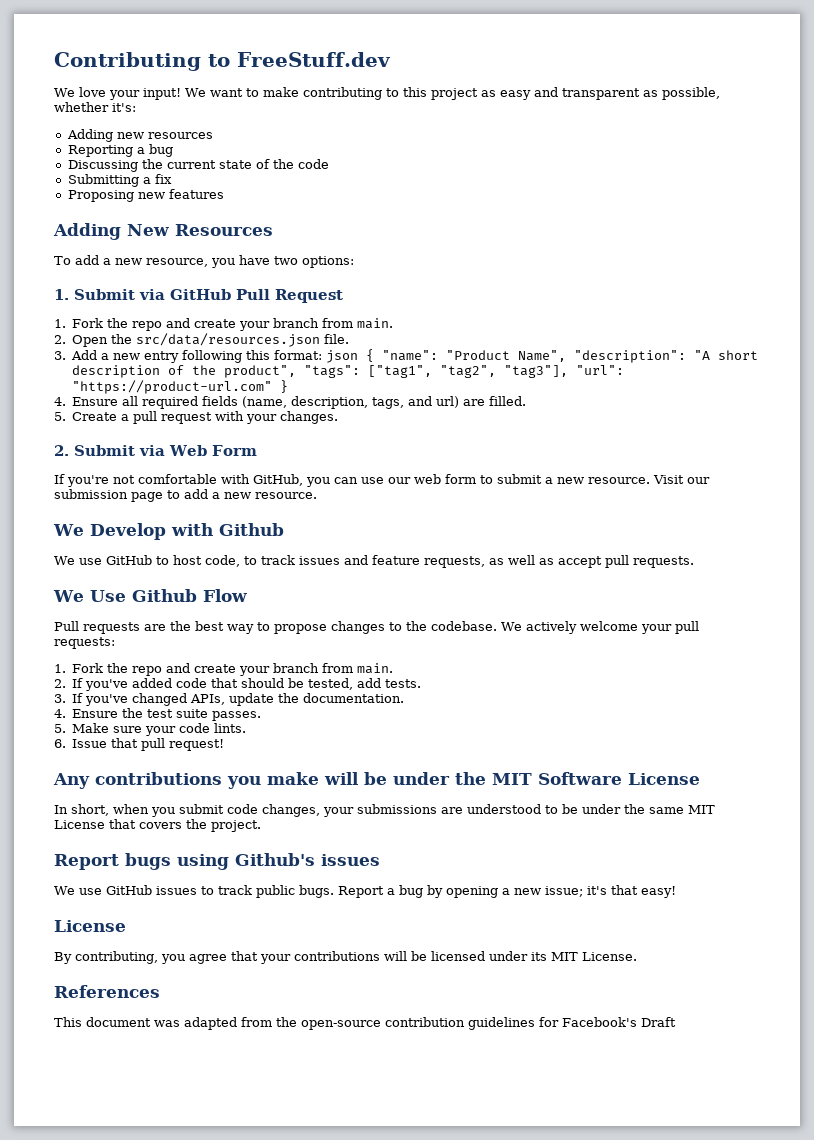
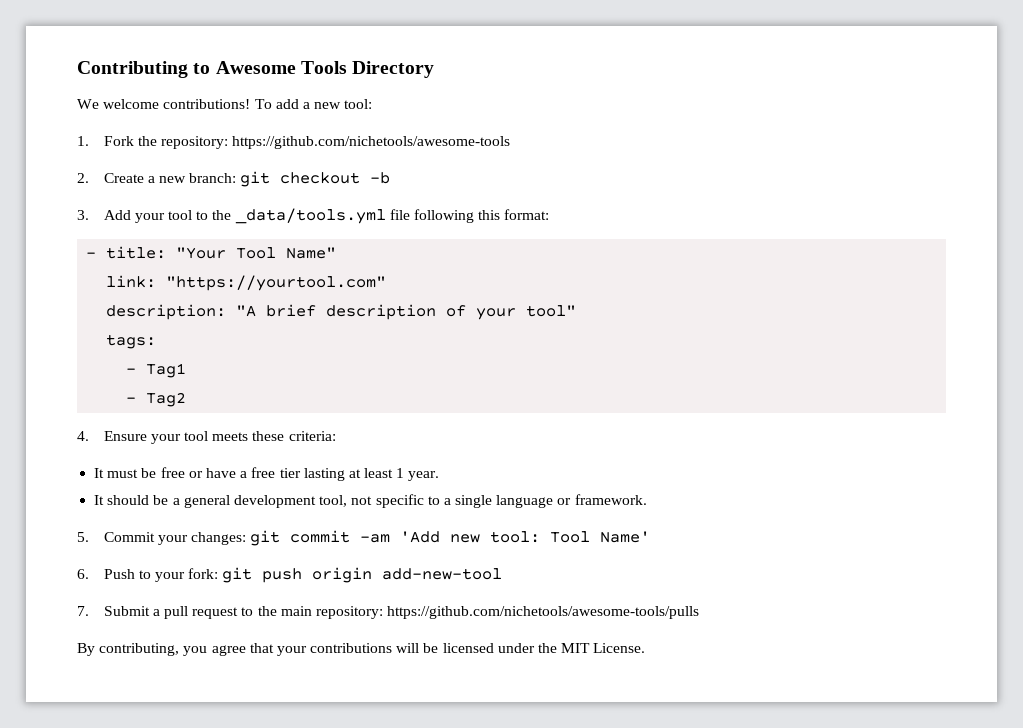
- Contributing to FreeStuff.dev
- We love your input! We want to make contributing to this project as easy and transparent as possible, whether it's:
- Adding new resources
- Reporting a bug
- Discussing the current state of the code
- Submitting a fix
- Proposing new features
- Adding New Resources
- To add a new resource, you have two options:
- 1. Submit via GitHub Pull Request
- 1. Fork the repo and create your branch from main.
- 2. Open the src/data/resources.json file.
- 3. Add a new entry following this format: json { "name": "Product Name", "description": "A short description of the product", "tags": ["tag1", "tag2", "tag3"], "url": "https://product-url.com" }
- 4. Ensure all required fields (name, description, tags, and url) are filled.
- 5. Create a pull request with your changes.
- 2. Submit via Web Form
- If you're not comfortable with GitHub, you can use our web form to submit a new resource. Visit our submission page to add a new resource.
- We Develop with Github
- We use GitHub to host code, to track issues and feature requests, as well as accept pull requests.
- We Use Github Flow
- Pull requests are the best way to propose changes to the codebase. We actively welcome your pull requests:
- 1. Fork the repo and create your branch from main.
- 2. If you've added code that should be tested, add tests.
- 3. If you've changed APIs, update the documentation.
- 4. Ensure the test suite passes.
- 5. Make sure your code lints.
- 6. Issue that pull request!
- Any contributions you make will be under the MIT Software License
- In short, when you submit code changes, your submissions are understood to be under the same MIT License that covers the project.
- Report bugs using Github's issues
- We use GitHub issues to track public bugs. Report a bug by opening a new issue; it's that easy!
- License
+ Contributing to Awesome Tools Directory
+ We welcome contributions! To add a new tool:
+ 1. Fork the repository: https://github.com/nichetools/awesome-tools
+ 2. Create a new branch: git checkout -b
+ 3. Add your tool to the _data/tools.yml file following this format:
+ - title: "Your Tool Name"
+ link: "https://yourtool.com"
+ description: "A brief description of your tool"
+ tags:
+ - Tag1
+ - Tag2
+ 4. Ensure your tool meets these criteria:
+ It must be free or have a free tier lasting at least 1 year.
+ It should be a general development tool, not specific to a single language or framework.
+ 5. Commit your changes: git commit -am 'Add new tool: Tool Name'
+ 6. Push to your fork: git push origin add-new-tool
+ 7. Submit a pull request to the main repository: https://github.com/nichetools/awesome-tools/pulls
- By contributing, you agree that your contributions will be licensed under its MIT License.
+ By contributing, you agree that your contributions will be licensed under the MIT License.
- References
- This document was adapted from the open-source contribution guidelines for Facebook's Draft

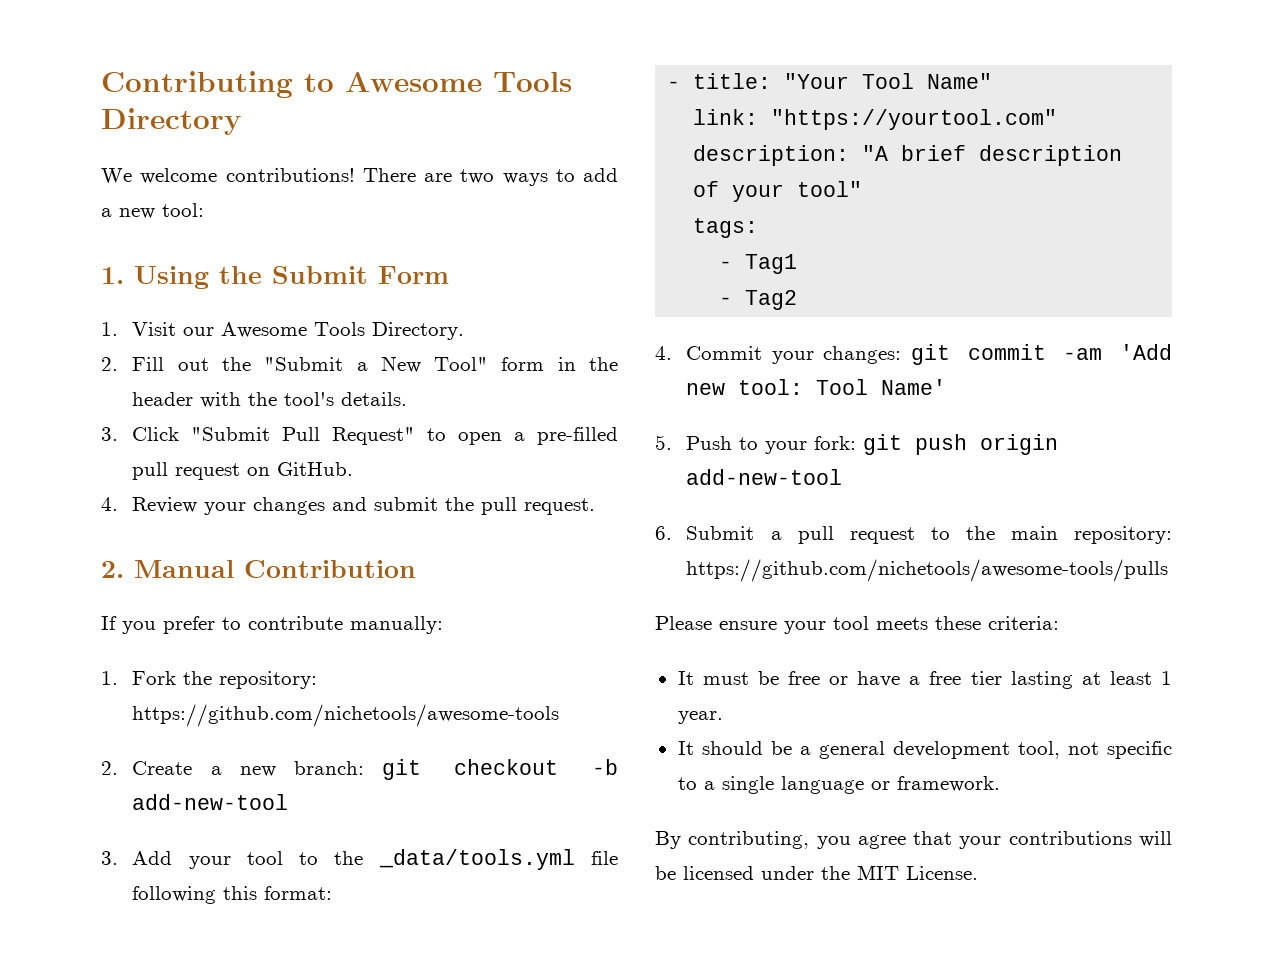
- To add a new tool:
+ There are two ways to add a new tool:
+ 1. Using the Submit Form
+ 1. Visit our Awesome Tools Directory.
+ 2. Fill out the "Submit a New Tool" form in the header with the tool's details.
+ 3. Click "Submit Pull Request" to open a pre-filled pull request on GitHub.
+ 4. Review your changes and submit the pull request.
+ 2. Manual Contribution
+ If you prefer to contribute manually:
- 2. Create a new branch: git checkout -b
+ 2. Create a new branch: git checkout -b add-new-tool
- 4. Ensure your tool meets these criteria:
+ 4. Commit your changes: git commit -am 'Add new tool: Tool Name'
+ 5. Push to your fork: git push origin add-new-tool
+ 6. Submit a pull request to the main repository: https://github.com/nichetools/awesome-tools/pulls
+ Please ensure your tool meets these criteria:
- 5. Commit your changes: git commit -am 'Add new tool: Tool Name'
- 6. Push to your fork: git push origin add-new-tool
- 7. Submit a pull request to the main repository: https://github.com/nichetools/awesome-tools/pulls

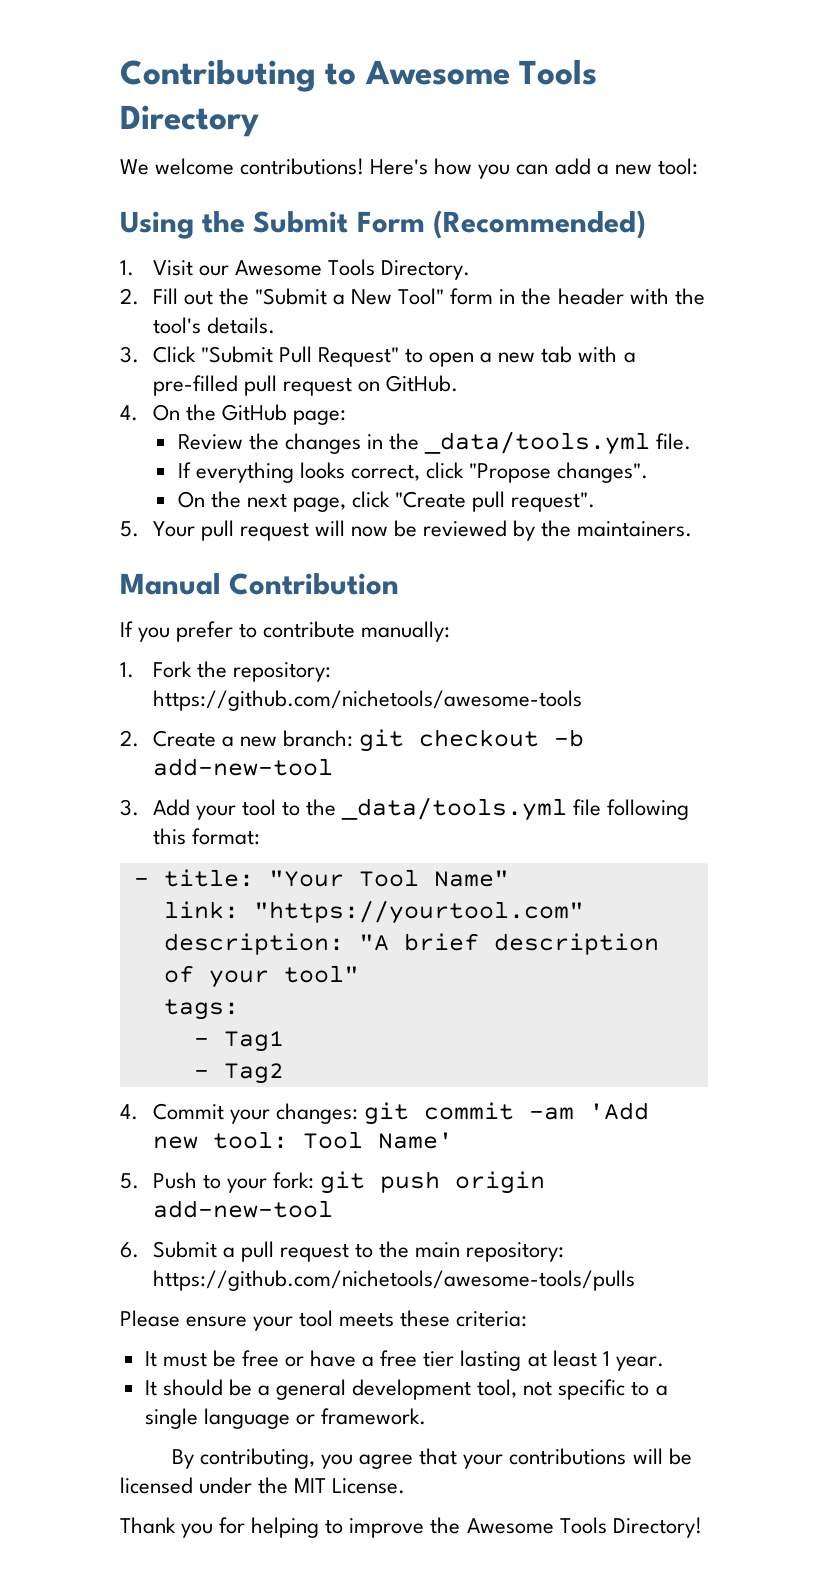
- There are two ways to add a new tool:
+ Here's how you can add a new tool:
- 1. Using the Submit Form
+ Using the Submit Form (Recommended)
- 3. Click "Submit Pull Request" to open a pre-filled pull request on GitHub.
+ 3. Click "Submit Pull Request" to open a new tab with a pre-filled pull request on GitHub.
- 4. Review your changes and submit the pull request.
- 2. Manual Contribution
+ 4. On the GitHub page:
+ Review the changes in the _data/tools.yml file.
+ If everything looks correct, click "Propose changes".
+ On the next page, click "Create pull request".
+ 5. Your pull request will now be reviewed by the maintainers.
+ Manual Contribution
+ Thank you for helping to improve the Awesome Tools Directory!

